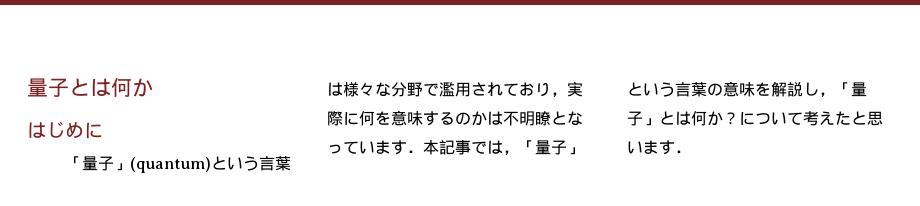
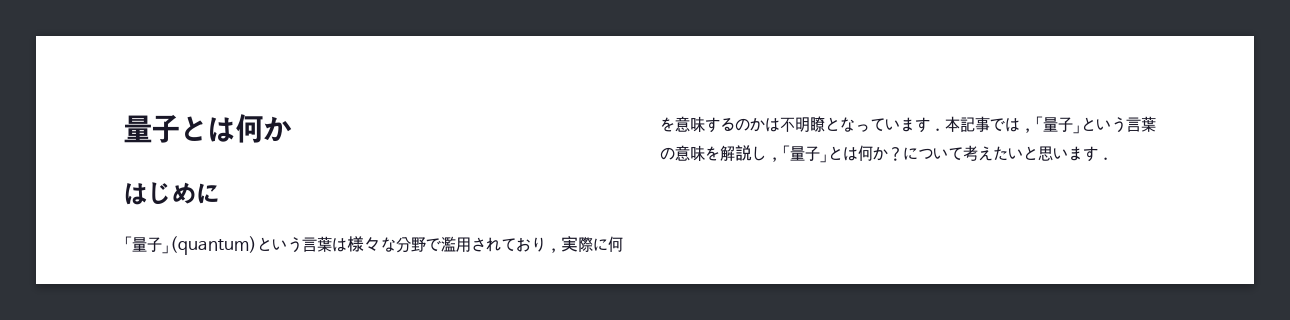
- について考えたと思います．
+ について考えたいと思います．

